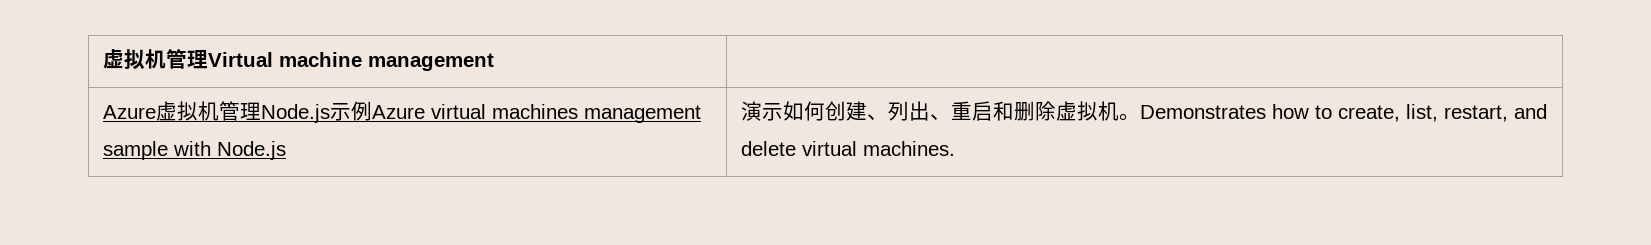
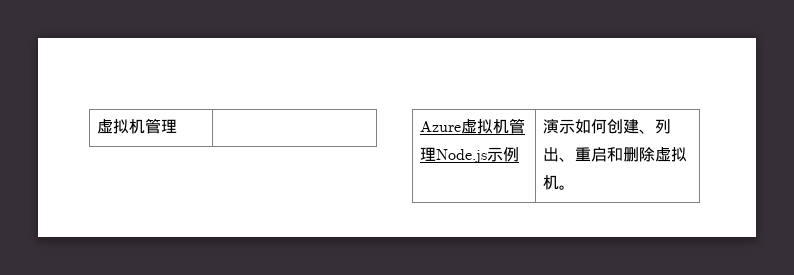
- 虚拟机管理Virtual machine management |
+ 虚拟机管理 |
- Azure虚拟机管理Node.js示例Azure virtual machines management sample with Node.js | 演示如何创建、列出、重启和删除虚拟机。Demonstrates how to create, list, restart, and delete virtual machines.
+ Azure虚拟机管理Node.js示例 | 演示如何创建、列出、重启和删除虚拟机。

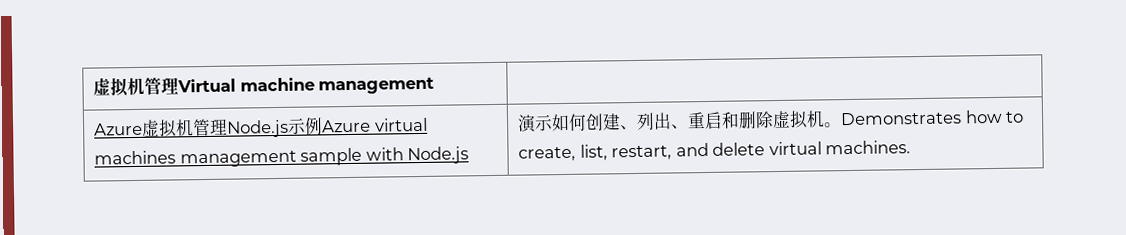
- 虚拟机管理 |
+ 虚拟机管理Virtual machine management |
- Azure虚拟机管理Node.js示例 | 演示如何创建、列出、重启和删除虚拟机。
+ Azure虚拟机管理Node.js示例Azure virtual machines management sample with Node.js | 演示如何创建、列出、重启和删除虚拟机。Demonstrates how to create, list, restart, and delete virtual machines.

